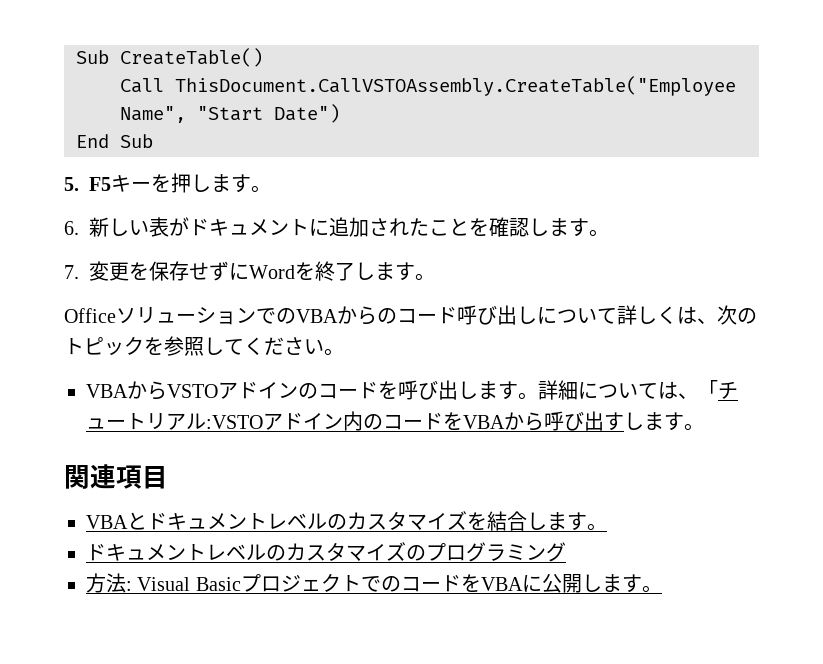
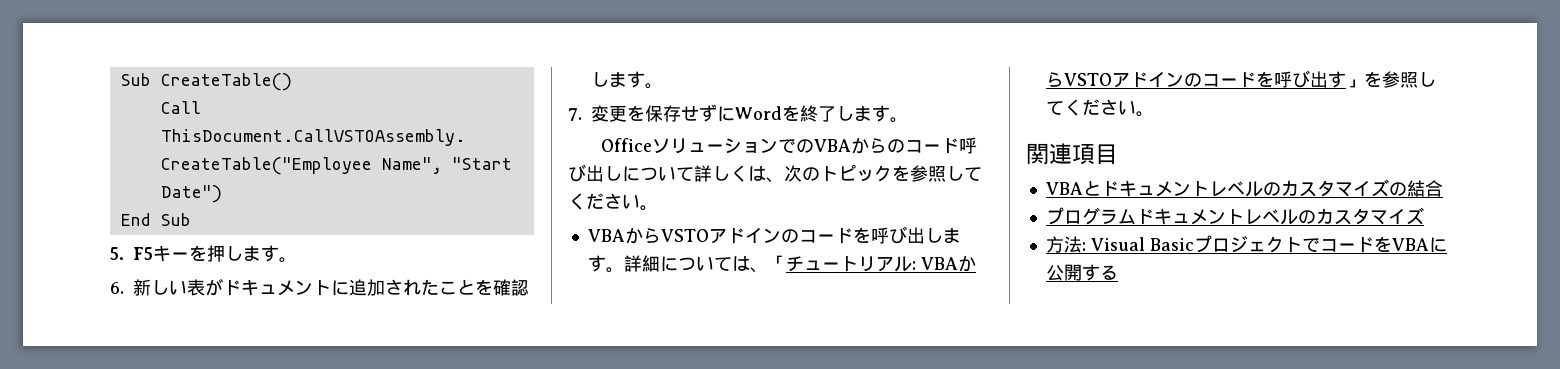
- 詳細については、「チュートリアル:VSTOアドイン内のコードをVBAから呼び出すします。
+ 詳細については、「チュートリアル: VBAからVSTOアドインのコードを呼び出す」を参照してください。
- VBAとドキュメントレベルのカスタマイズを結合します。
- ドキュメントレベルのカスタマイズのプログラミング
+ VBAとドキュメントレベルのカスタマイズの結合
+ プログラムドキュメントレベルのカスタマイズ
- 方法: Visual BasicプロジェクトでのコードをVBAに公開します。
+ 方法: Visual BasicプロジェクトでコードをVBAに公開する

